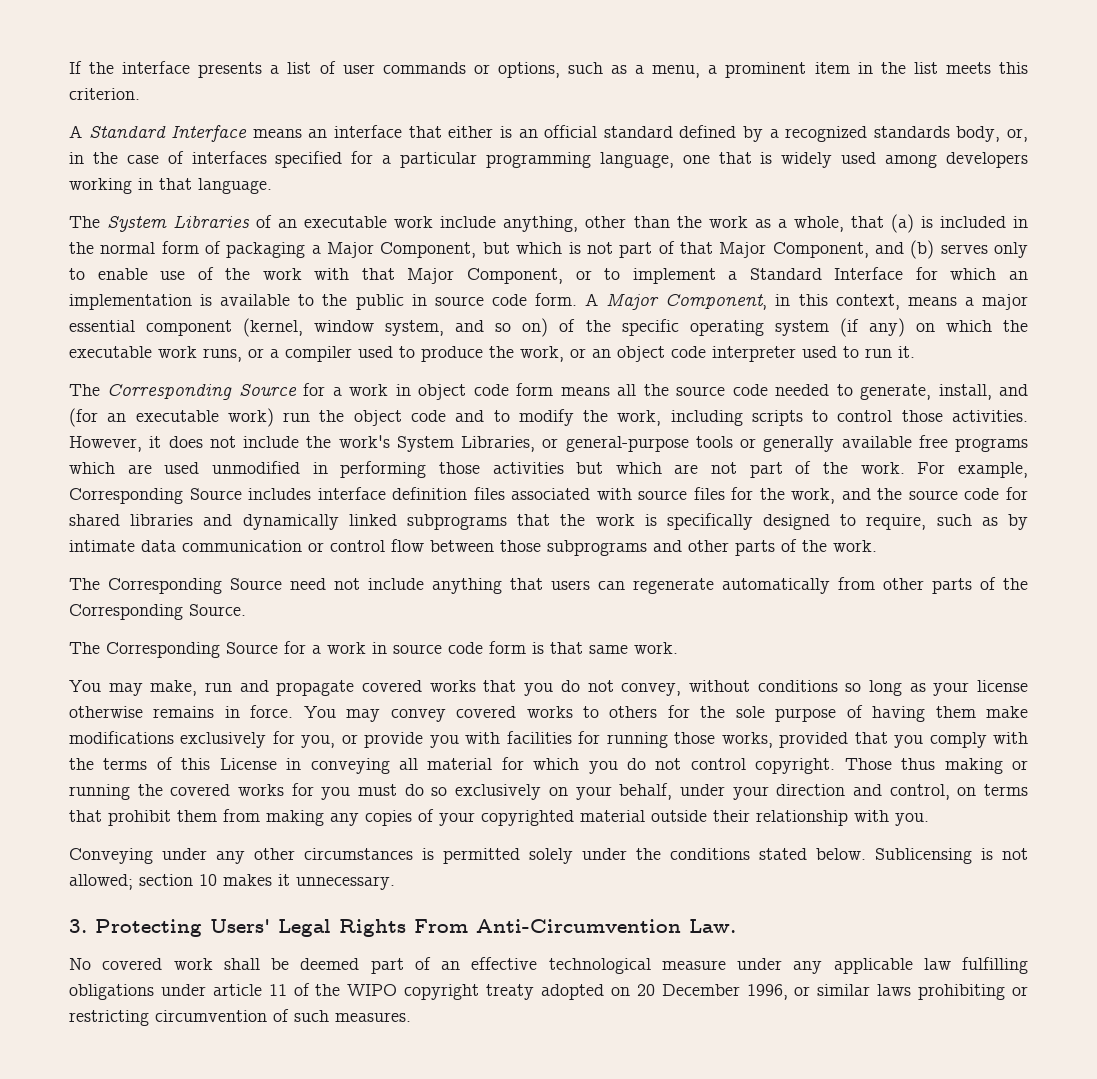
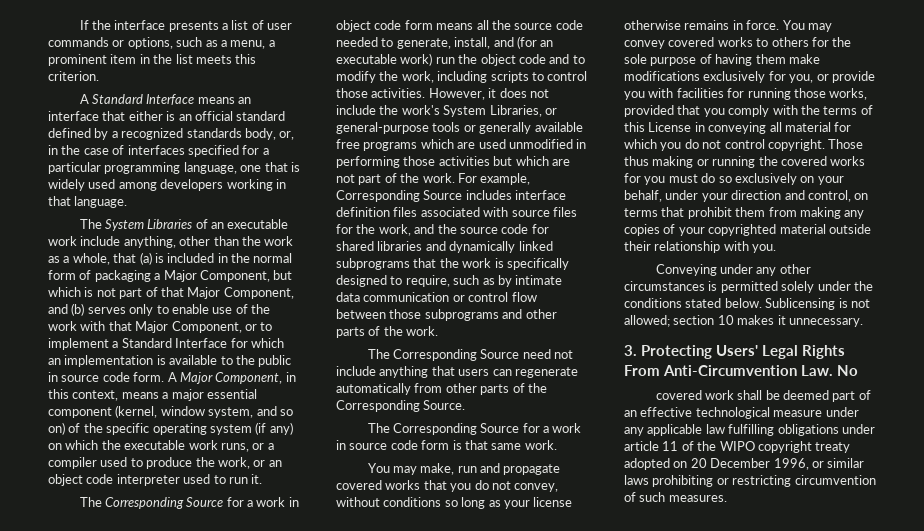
- 3. Protecting Users' Legal Rights From Anti-Circumvention Law.
- No covered work shall be deemed part of an effective technological measure under any applicable law fulfilling obligations under article 11 of the WIPO copyright treaty adopted on 20 December 1996, or similar laws prohibiting or restricting circumvention of such measures.
+ 3. Protecting Users' Legal Rights From Anti-Circumvention Law. No
+ covered work shall be deemed part of an effective technological measure under any applicable law fulfilling obligations under article 11 of the WIPO copyright treaty adopted on 20 December 1996, or similar laws prohibiting or restricting circumvention of such measures.

